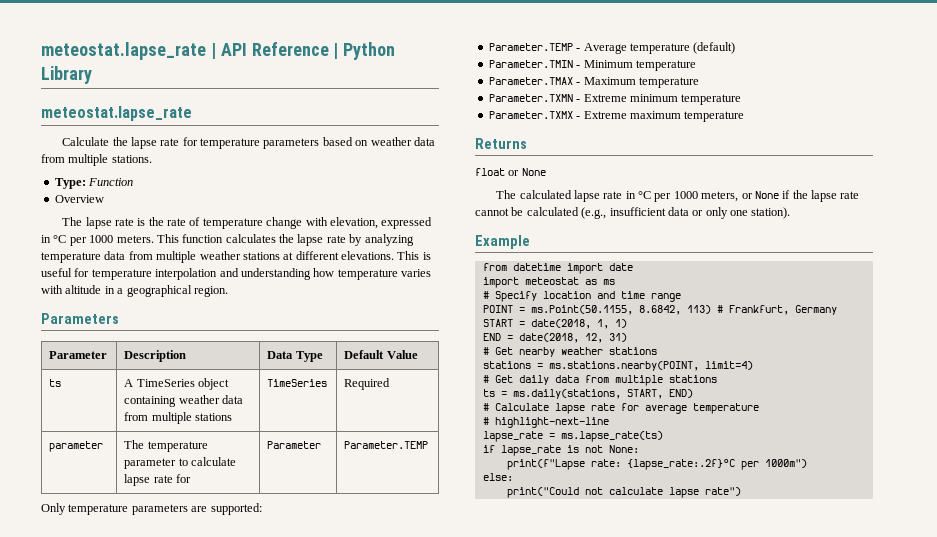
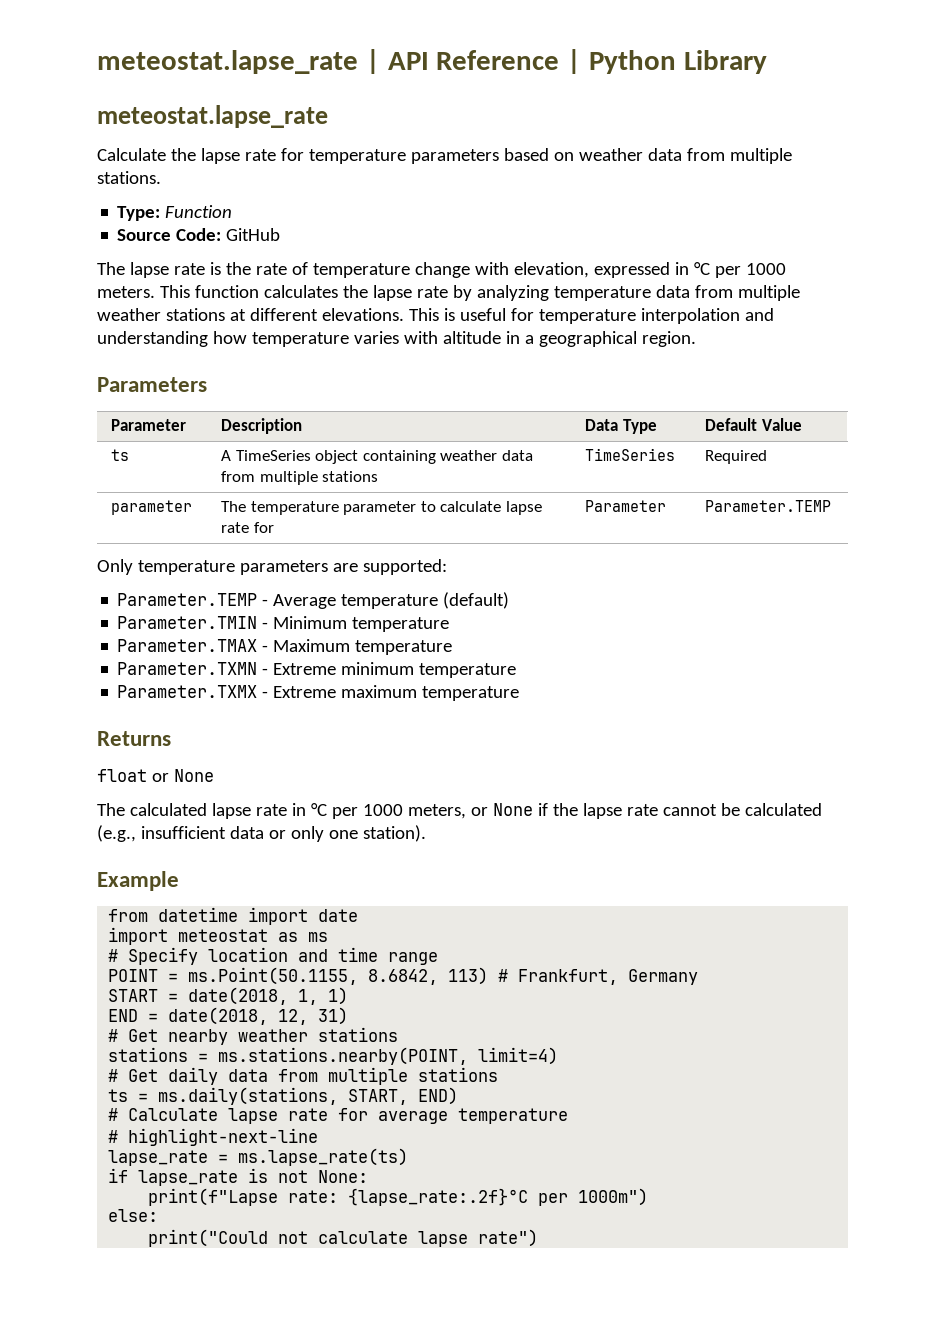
- Overview
+ Source Code: GitHub

